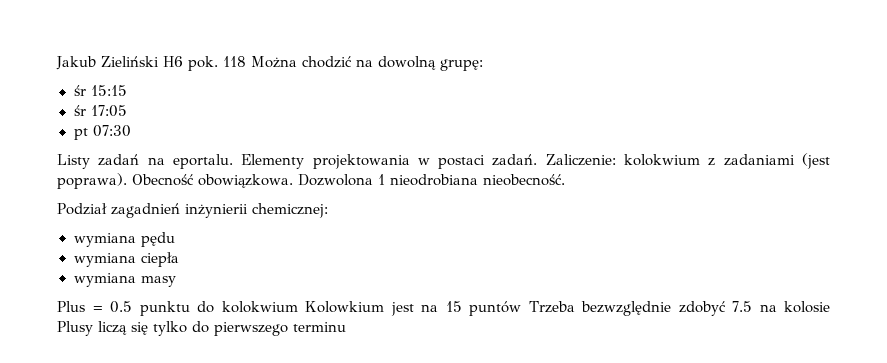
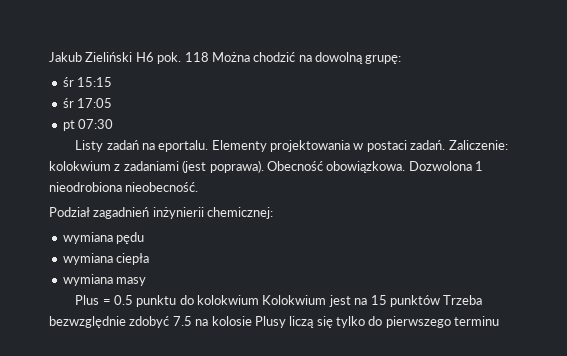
- Dozwolona 1 nieodrobiana nieobecność.
+ Dozwolona 1 nieodrobiona nieobecność.
- Plus = 0.5 punktu do kolokwium Kolowkium jest na 15 puntów Trzeba bezwzględnie zdobyć 7.5 na kolosie Plusy liczą się tylko do pierwszego terminu
+ Plus = 0.5 punktu do kolokwium Kolokwium jest na 15 punktów Trzeba bezwzględnie zdobyć 7.5 na kolosie Plusy liczą się tylko do pierwszego terminu

